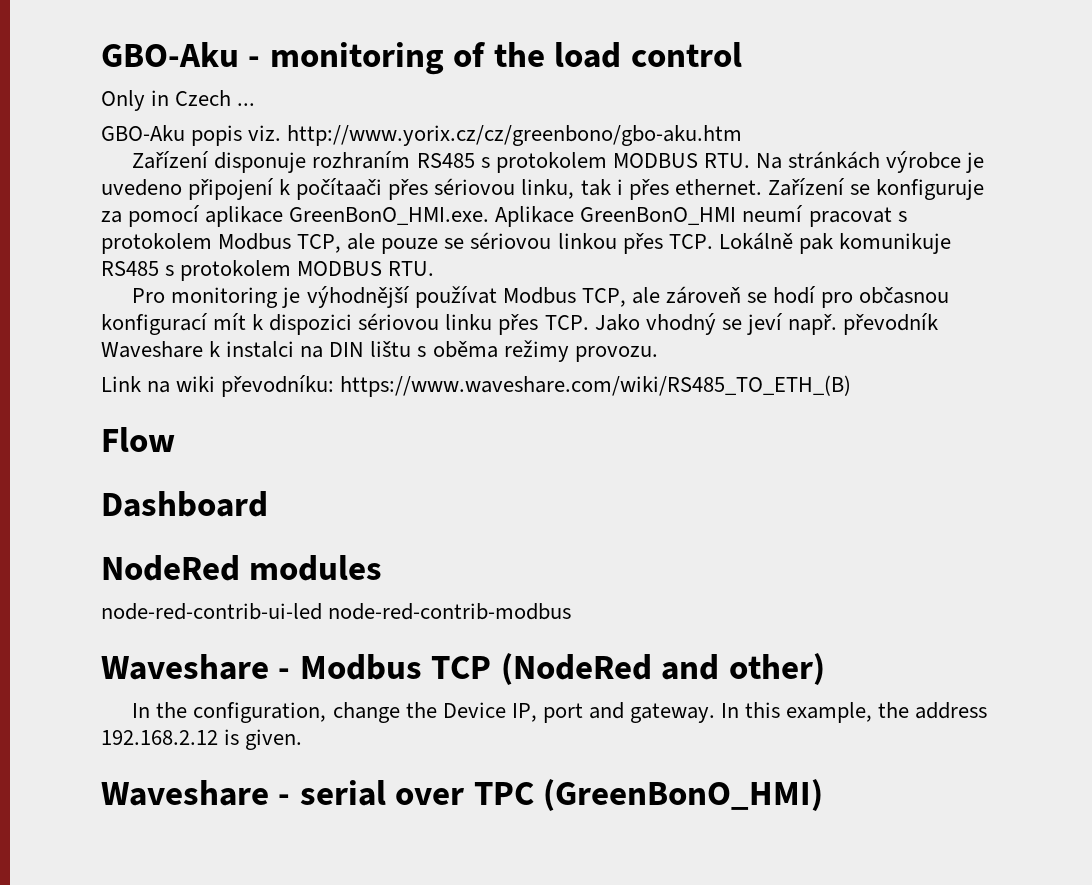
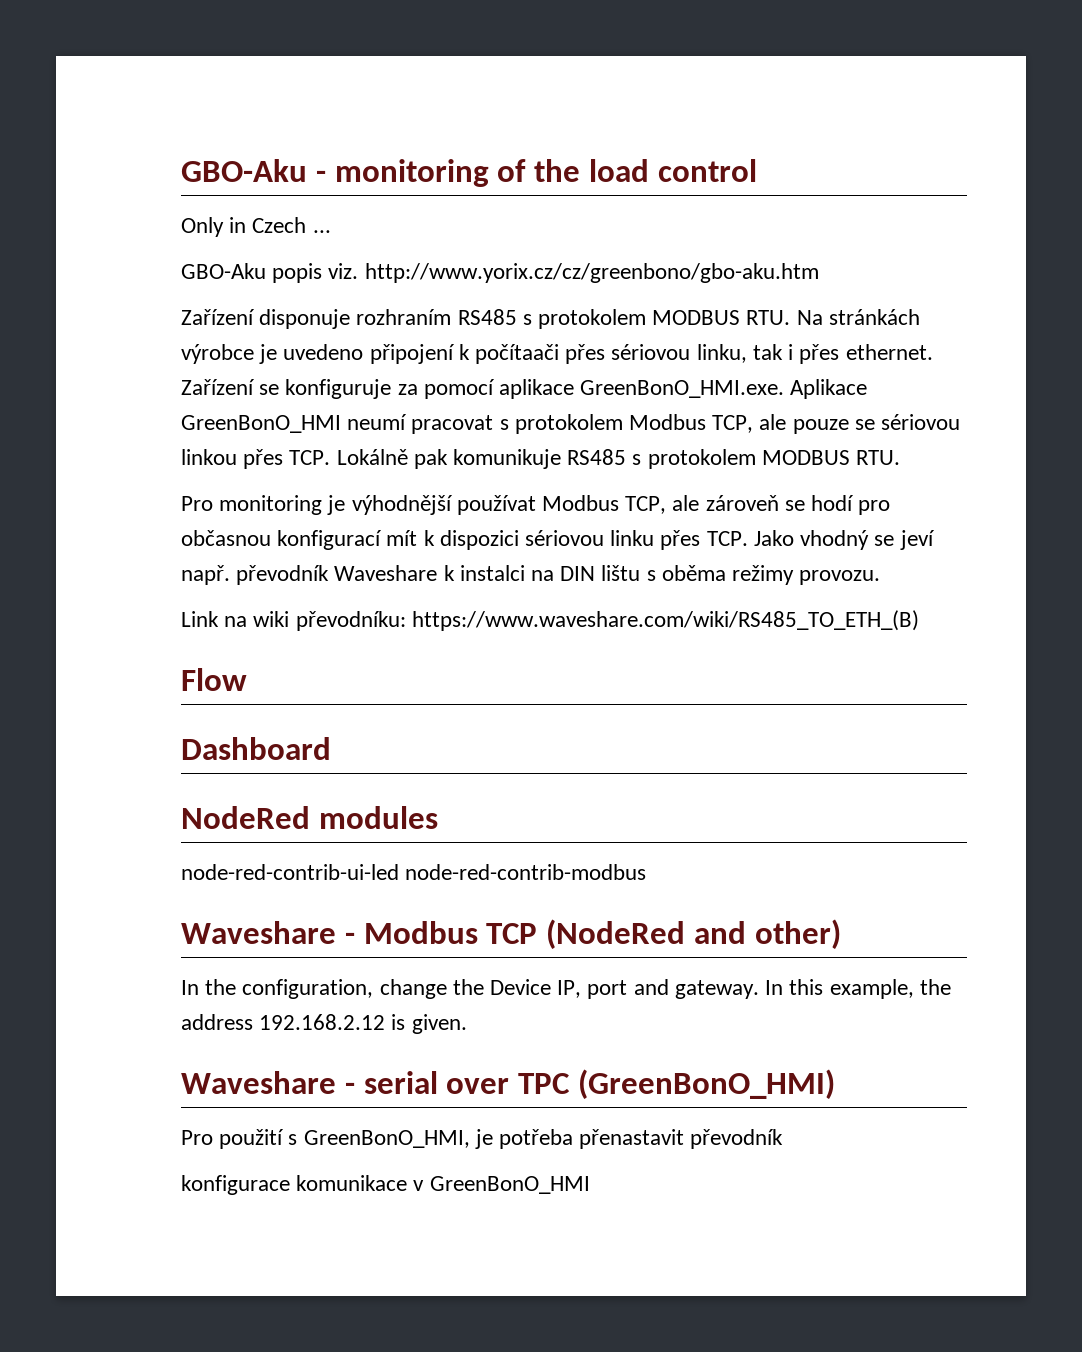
+ Pro použití s GreenBonO_HMI, je potřeba přenastavit převodník
+ konfigurace komunikace v GreenBonO_HMI

